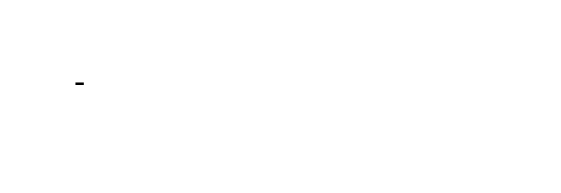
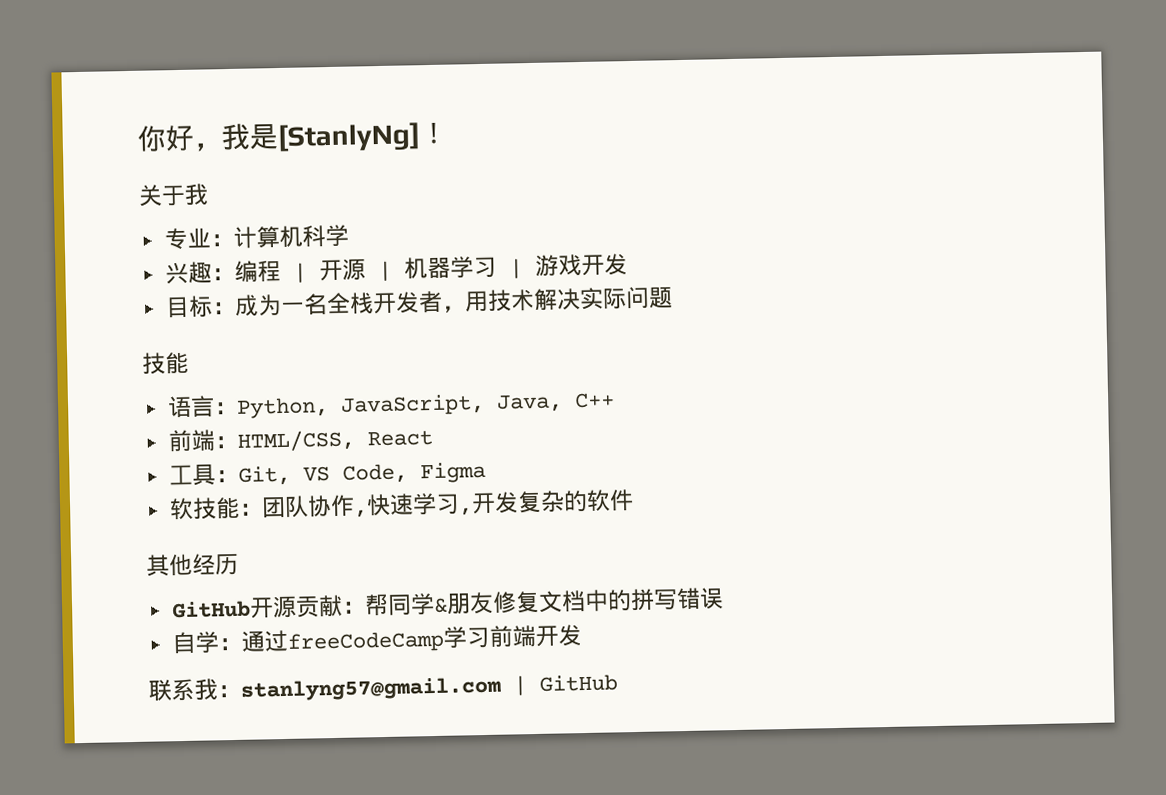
- -
+ 你好，我是[StanlyNg]！
+ 关于我
+ 专业：计算机科学
+ 兴趣：编程 | 开源 | 机器学习 | 游戏开发
+ 目标：成为一名全栈开发者，用技术解决实际问题
+ 技能
+ 语言：Python, JavaScript, Java, C++
+ 前端：HTML/CSS, React
+ 工具：Git, VS Code, Figma
+ 软技能：团队协作,快速学习,开发复杂的软件
+ 其他经历
+ GitHub开源贡献：帮同学&朋友修复文档中的拼写错误
+ 自学：通过freeCodeCamp学习前端开发
+ 联系我：stanlyng57@gmail.com | GitHub

